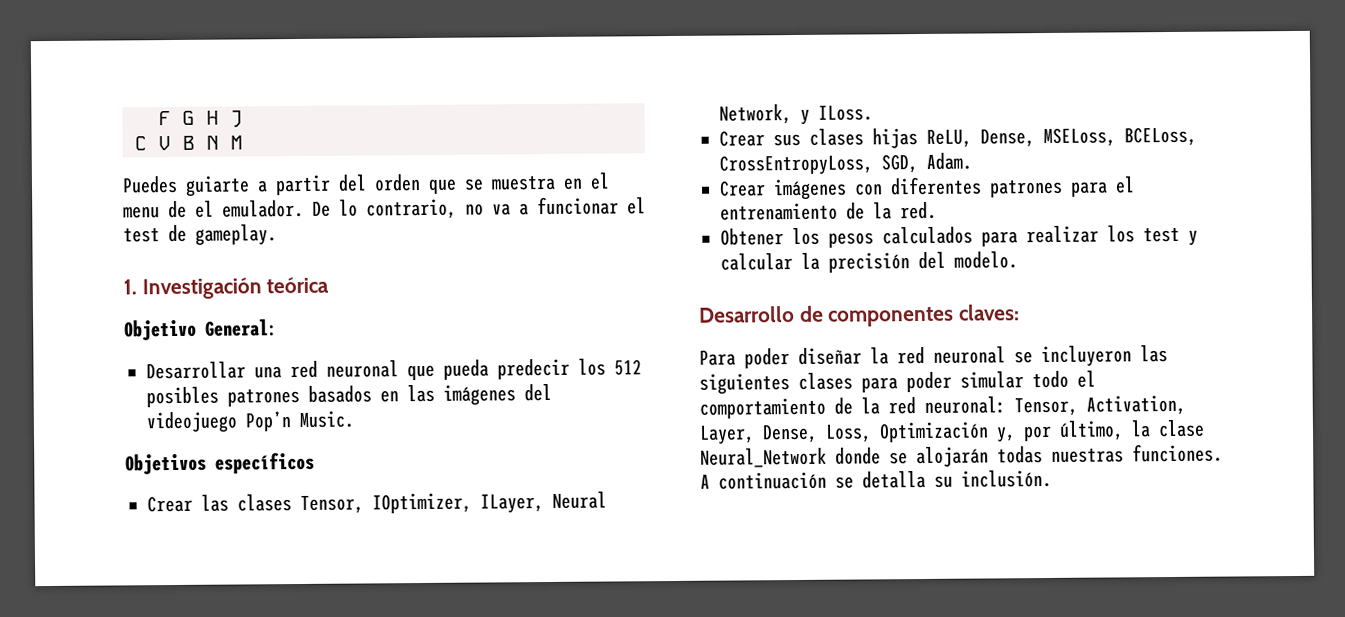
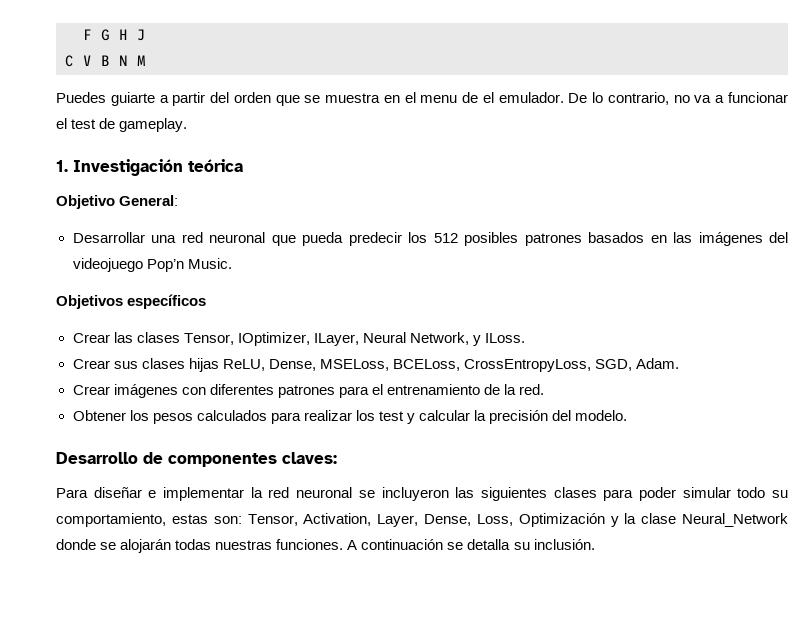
- Para poder diseñar la red neuronal se incluyeron las siguientes clases para poder simular todo el comportamiento de la red neuronal: Tensor, Activation, Layer, Dense, Loss, Optimización y, por último, la clase Neural_Network donde se alojarán todas nuestras funciones.
+ Para diseñar e implementar la red neuronal se incluyeron las siguientes clases para poder simular todo su comportamiento, estas son: Tensor, Activation, Layer, Dense, Loss, Optimización y la clase Neural_Network donde se alojarán todas nuestras funciones.

